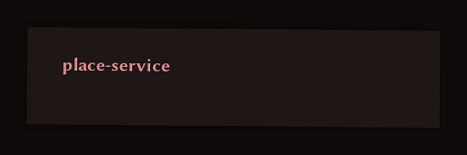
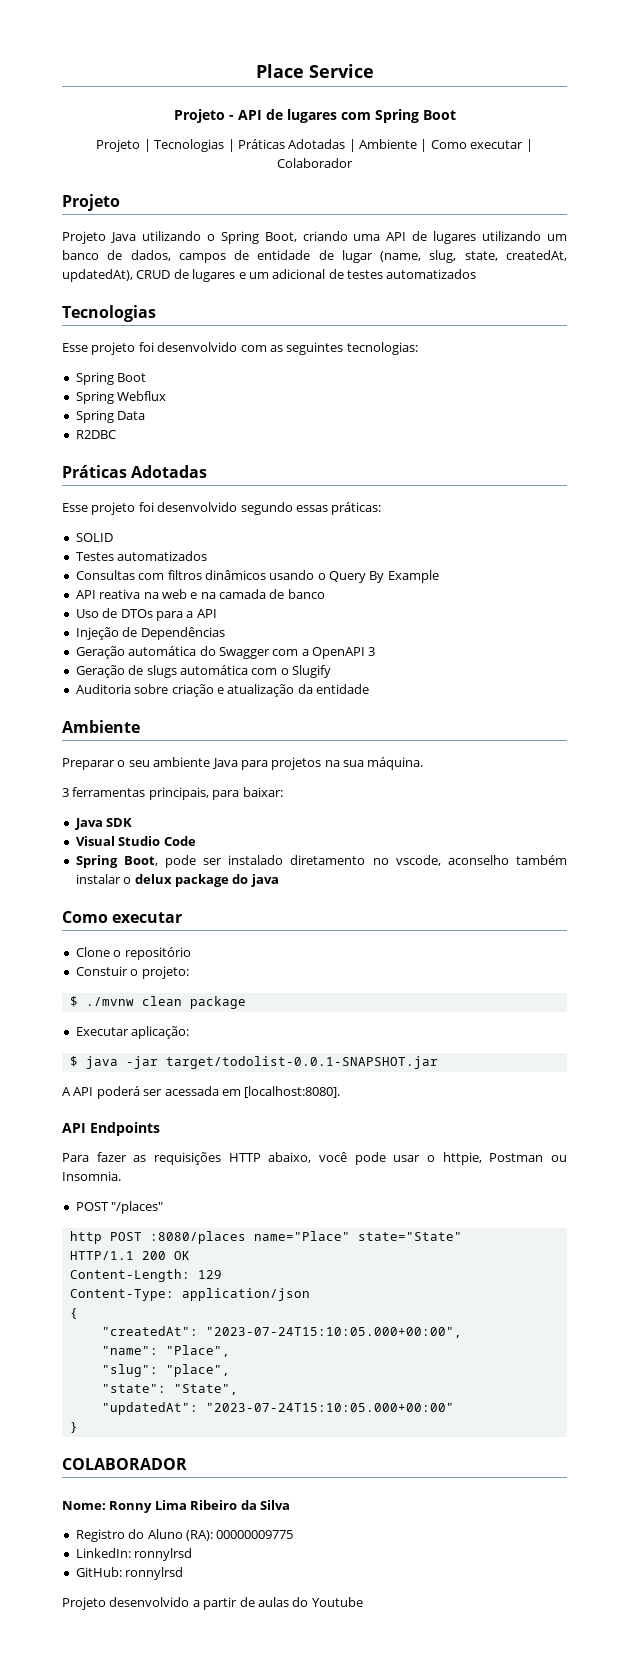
- place-service
+ Place Service
+ Projeto - API de lugares com Spring Boot
+ Projeto | Tecnologias | Práticas Adotadas | Ambiente | Como executar | Colaborador
+ Projeto
+ Projeto Java utilizando o Spring Boot, criando uma API de lugares utilizando um banco de dados, campos de entidade de lugar (name, slug, state, createdAt, updatedAt), CRUD de lugares e um adicional de testes automatizados
+ Tecnologias
+ Esse projeto foi desenvolvido com as seguintes tecnologias:
+ Spring Boot
+ Spring Webflux
+ Spring Data
+ R2DBC
+ Práticas Adotadas
+ Esse projeto foi desenvolvido segundo essas práticas:
+ SOLID
+ Testes automatizados
+ Consultas com filtros dinâmicos usando o Query By Example
+ API reativa na web e na camada de banco
+ Uso de DTOs para a API
+ Injeção de Dependências
+ Geração automática do Swagger com a OpenAPI 3
+ Geração de slugs automática com o Slugify
+ Auditoria sobre criação e atualização da entidade
+ Ambiente
+ Preparar o seu ambiente Java para projetos na sua máquina.
+ 3 ferramentas principais, para baixar:
+ Java SDK
+ Visual Studio Code
+ Spring Boot, pode ser instalado diretamento no vscode, aconselho também instalar o delux package do java
+ Como executar
+ Clone o repositório
+ Constuir o projeto:
+ $ ./mvnw clean package
+ Executar aplicação:
+ $ java -jar target/todolist-0.0.1-SNAPSHOT.jar
+ A API poderá ser acessada em [localhost:8080].
+ API Endpoints
+ Para fazer as requisições HTTP abaixo, você pode usar o httpie, Postman ou Insomnia.
+ POST "/places"
+ http POST :8080/places name="Place" state="State"
+ HTTP/1.1 200 OK
+ Content-Length: 129
+ Content-Type: application/json
+ {
+ "createdAt": "2023-07-24T15:10:05.000+00:00",
+ "name": "Place",
+ "slug": "place",
+ "state": "State",
+ "updatedAt": "2023-07-24T15:10:05.000+00:00"
+ }
+ COLABORADOR
+ Nome: Ronny Lima Ribeiro da Silva
+ Registro do Aluno (RA): 00000009775
+ LinkedIn: ronnylrsd
+ GitHub: ronnylrsd
+ Projeto desenvolvido a partir de aulas do Youtube

